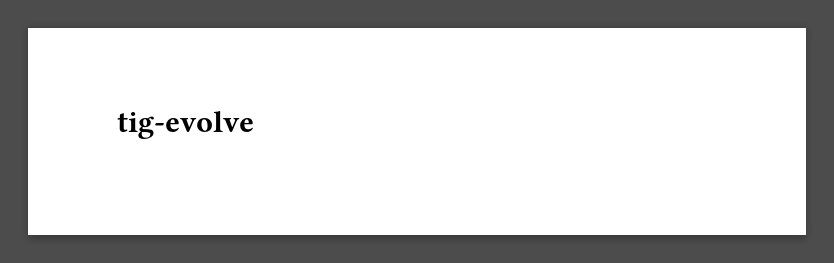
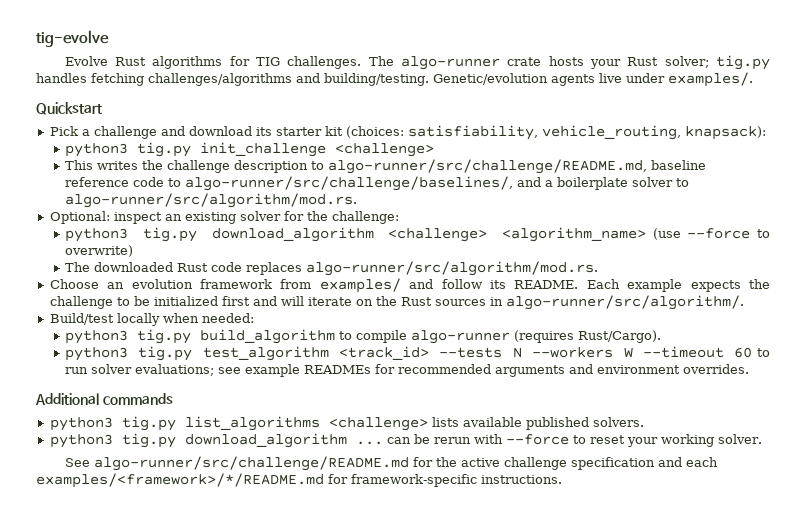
+ Evolve Rust algorithms for TIG challenges. The algo-runner crate hosts your Rust solver; tig.py handles fetching challenges/algorithms and building/testing. Genetic/evolution agents live under examples/.
+ Quickstart
+ Pick a challenge and download its starter kit (choices: satisfiability, vehicle_routing, knapsack):
+ python3 tig.py init_challenge <challenge>
+ This writes the challenge description to algo-runner/src/challenge/README.md, baseline reference code to algo-runner/src/challenge/baselines/, and a boilerplate solver to algo-runner/src/algorithm/mod.rs.
+ Optional: inspect an existing solver for the challenge:
+ python3 tig.py download_algorithm <challenge> <algorithm_name> (use --force to overwrite)
+ The downloaded Rust code replaces algo-runner/src/algorithm/mod.rs.
+ Choose an evolution framework from examples/ and follow its README. Each example expects the challenge to be initialized first and will iterate on the Rust sources in algo-runner/src/algorithm/.
+ Build/test locally when needed:
+ python3 tig.py build_algorithm to compile algo-runner (requires Rust/Cargo).
+ python3 tig.py test_algorithm <track_id> --tests N --workers W --timeout 60 to run solver evaluations; see example READMEs for recommended arguments and environment overrides.
+ Additional commands
+ python3 tig.py list_algorithms <challenge> lists available published solvers.
+ python3 tig.py download_algorithm ... can be rerun with --force to reset your working solver.
+ See algo-runner/src/challenge/README.md for the active challenge specification and each examples/<framework>/*/README.md for framework-specific instructions.

